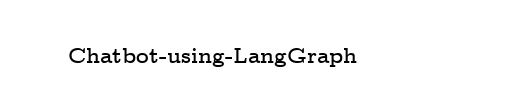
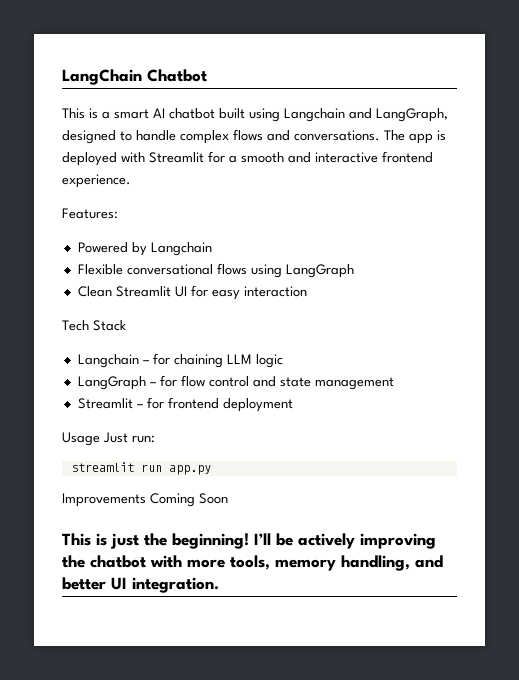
- Chatbot-using-LangGraph
+ LangChain Chatbot
+ This is a smart AI chatbot built using Langchain and LangGraph, designed to handle complex flows and conversations. The app is deployed with Streamlit for a smooth and interactive frontend experience.
+ Features:
+ Powered by Langchain
+ Flexible conversational flows using LangGraph
+ Clean Streamlit UI for easy interaction
+ Tech Stack
+ Langchain – for chaining LLM logic
+ LangGraph – for flow control and state management
+ Streamlit – for frontend deployment
+ Usage Just run:
+ streamlit run app.py
+ Improvements Coming Soon
+ This is just the beginning! I’ll be actively improving the chatbot with more tools, memory handling, and better UI integration.

